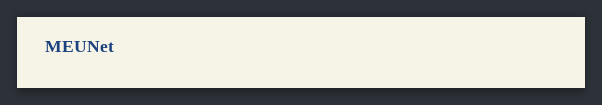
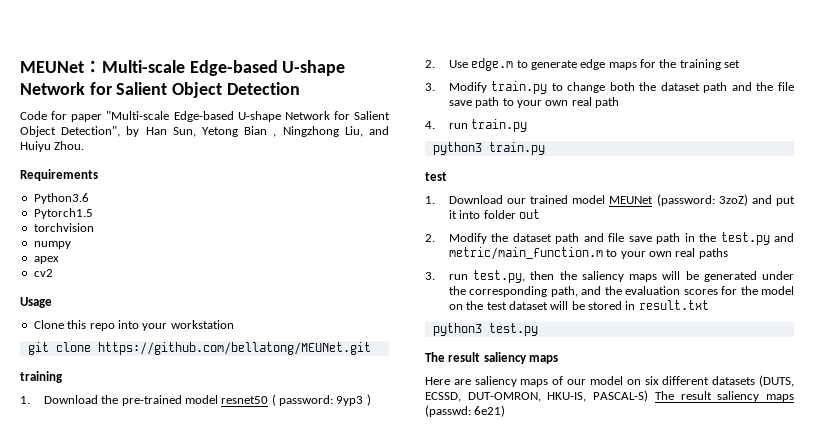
- MEUNet
+ MEUNet：Multi-scale Edge-based U-shape Network for Salient Object Detection
+ Code for paper "Multi-scale Edge-based U-shape Network for Salient Object Detection", by Han Sun, Yetong Bian , Ningzhong Liu, and Huiyu Zhou.
+ Requirements
+ Python3.6
+ Pytorch1.5
+ torchvision
+ numpy
+ apex
+ cv2
+ Usage
+ Clone this repo into your workstation
+ git clone https://github.com/bellatong/MEUNet.git
+ training
+ 1. Download the pre-trained model resnet50 ( password: 9yp3 )
+ 2. Use edge.m to generate edge maps for the training set
+ 3. Modify train.py to change both the dataset path and the file save path to your own real path
+ 4. run train.py
+ python3 train.py
+ test
+ 1. Download our trained model MEUNet (password: 3zoZ) and put it into folder out
+ 2. Modify the dataset path and file save path in the test.py and metric/main_function.m to your own real paths
+ 3. run test.py, then the saliency maps will be generated under the corresponding path, and the evaluation scores for the model on the test dataset will be stored in result.txt
+ python3 test.py
+ The result saliency maps
+ Here are saliency maps of our model on six different datasets (DUTS, ECSSD, DUT-OMRON, HKU-IS, PASCAL-S) The result saliency maps (passwd: 6e21)

